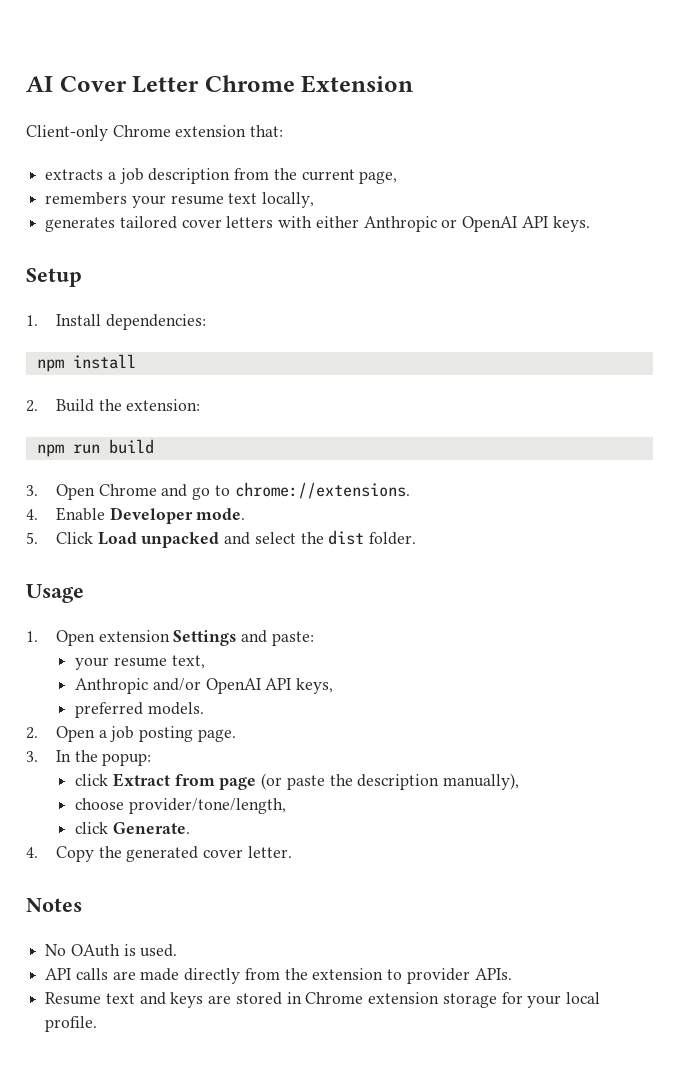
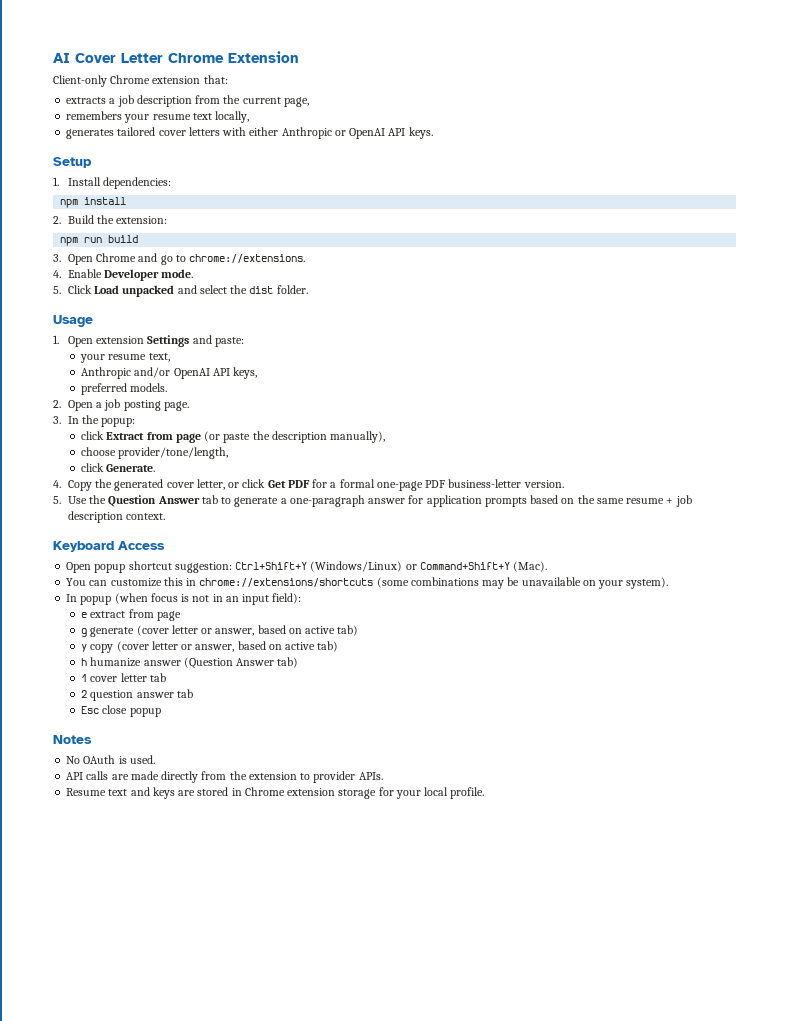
- 4. Copy the generated cover letter.
+ 4. Copy the generated cover letter, or click Get PDF for a formal one-page PDF business-letter version.
+ 5. Use the Question Answer tab to generate a one-paragraph answer for application prompts based on the same resume + job description context.
+ Keyboard Access
+ Open popup shortcut suggestion: Ctrl+Shift+Y (Windows/Linux) or Command+Shift+Y (Mac).
+ You can customize this in chrome://extensions/shortcuts (some combinations may be unavailable on your system).
+ In popup (when focus is not in an input field):
+ e extract from page
+ g generate (cover letter or answer, based on active tab)
+ y copy (cover letter or answer, based on active tab)
+ h humanize answer (Question Answer tab)
+ 1 cover letter tab
+ 2 question answer tab
+ Esc close popup

